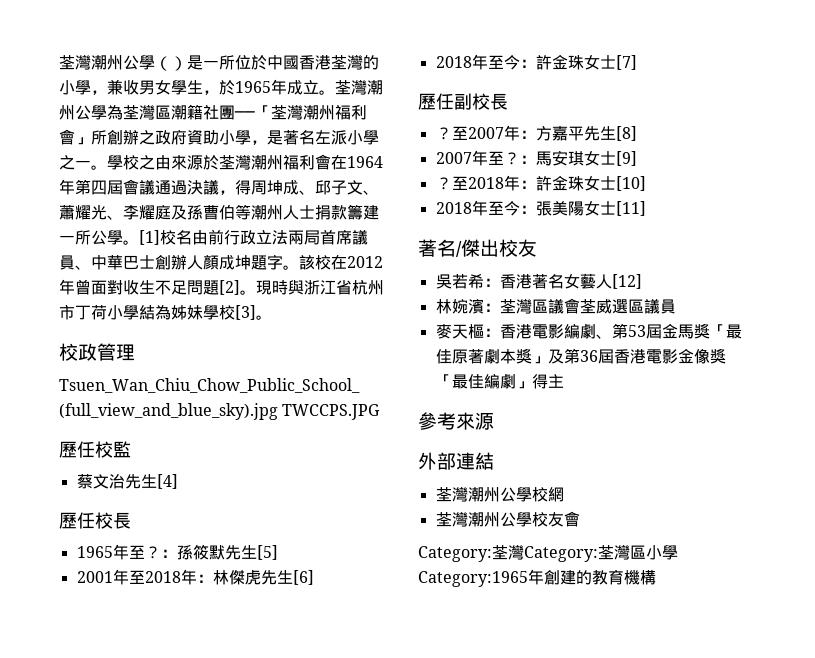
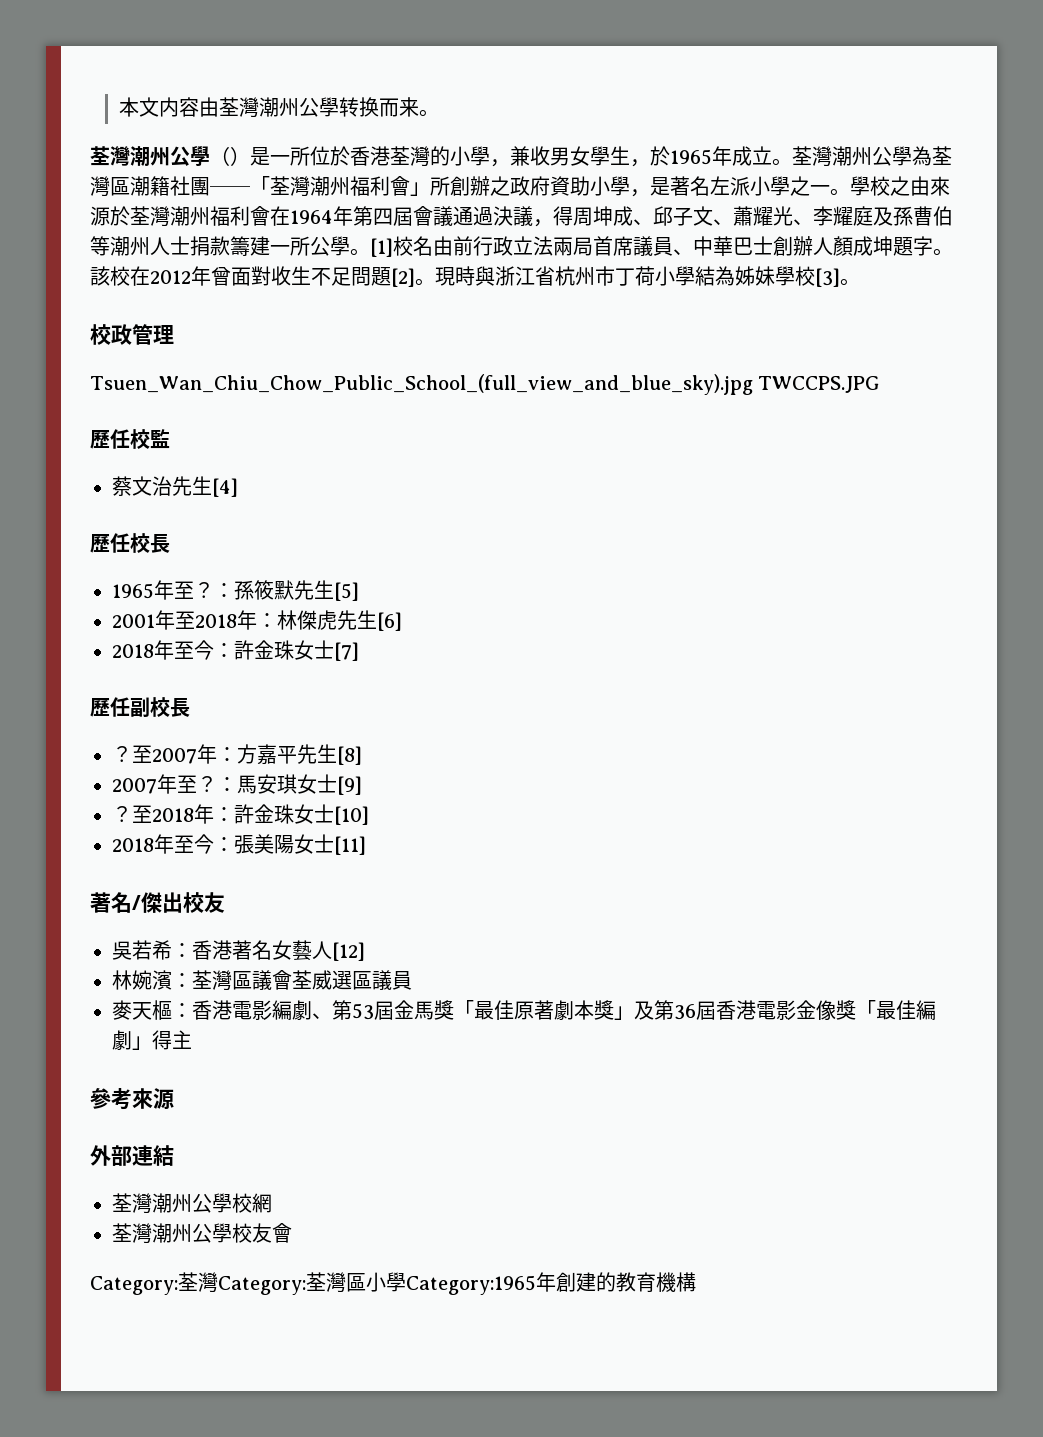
+ 本文内容由荃灣潮州公學转换而来。
- 荃灣潮州公學（）是一所位於中國香港荃灣的小學，兼收男女學生，於1965年成立。
+ 荃灣潮州公學（）是一所位於香港荃灣的小學，兼收男女學生，於1965年成立。

